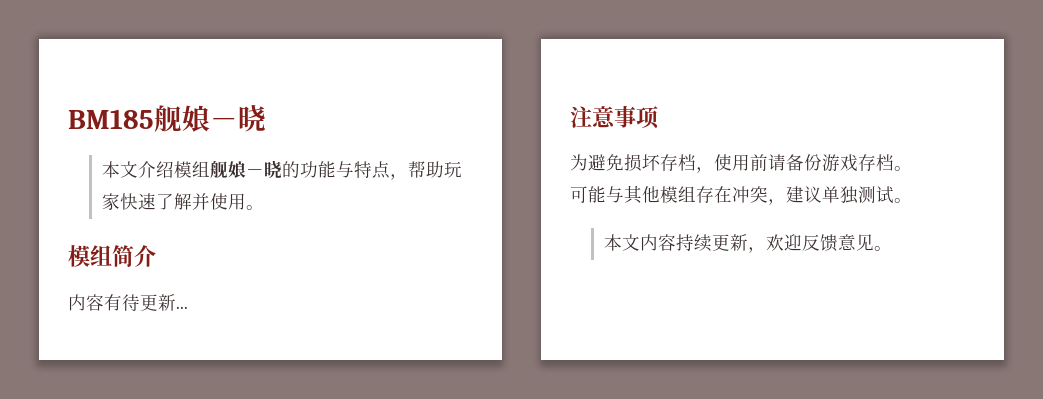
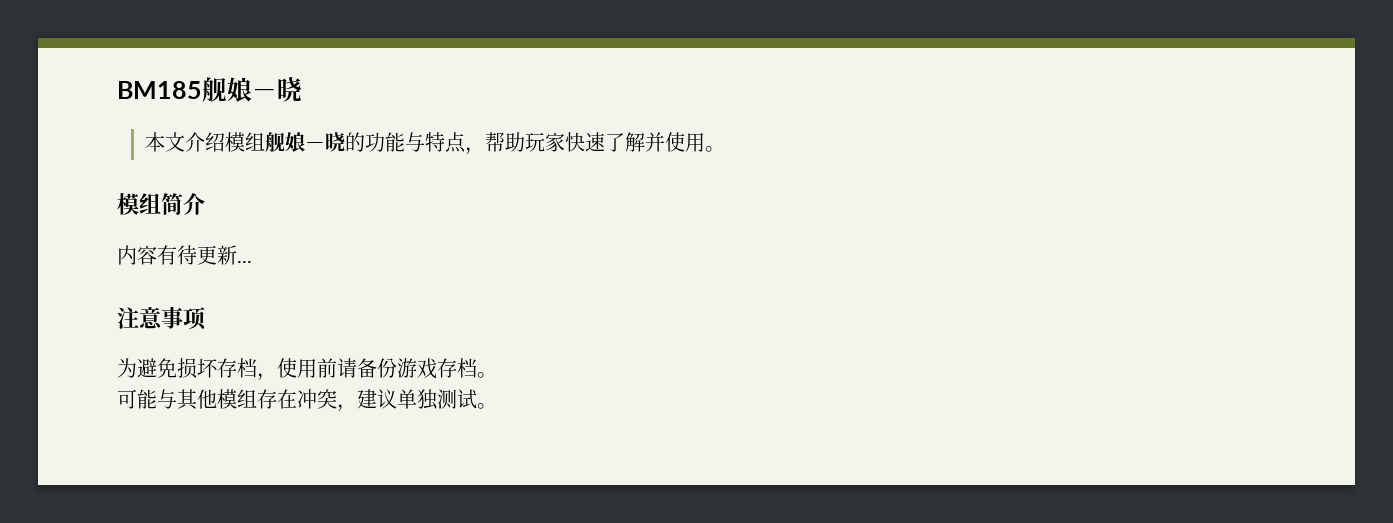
- 本文内容持续更新，欢迎反馈意见。

